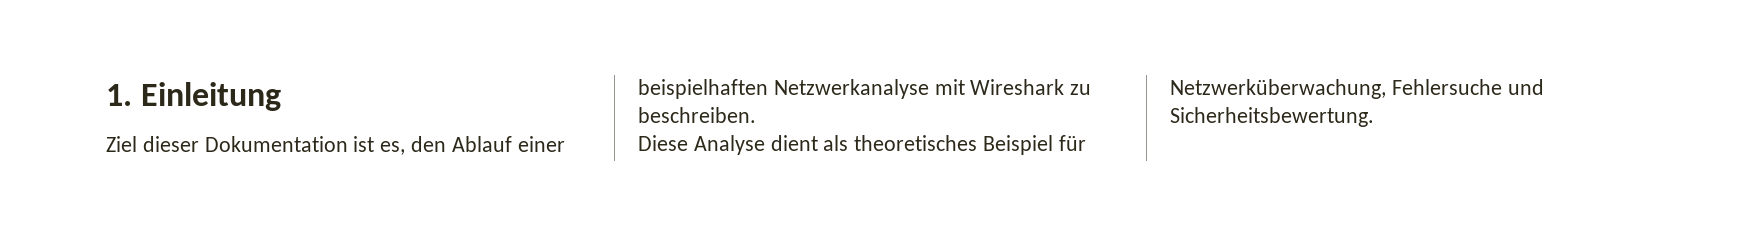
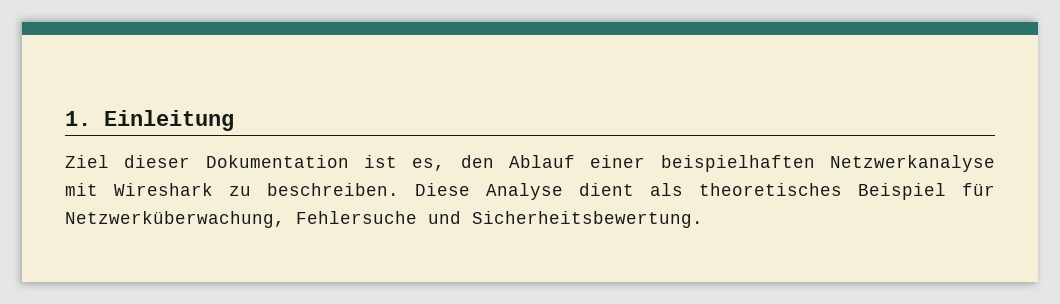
- Ziel dieser Dokumentation ist es, den Ablauf einer beispielhaften Netzwerkanalyse mit Wireshark zu beschreiben.
- Diese Analyse dient als theoretisches Beispiel für Netzwerküberwachung, Fehlersuche und Sicherheitsbewertung.
+ Ziel dieser Dokumentation ist es, den Ablauf einer beispielhaften Netzwerkanalyse mit Wireshark zu beschreiben. Diese Analyse dient als theoretisches Beispiel für Netzwerküberwachung, Fehlersuche und Sicherheitsbewertung.

